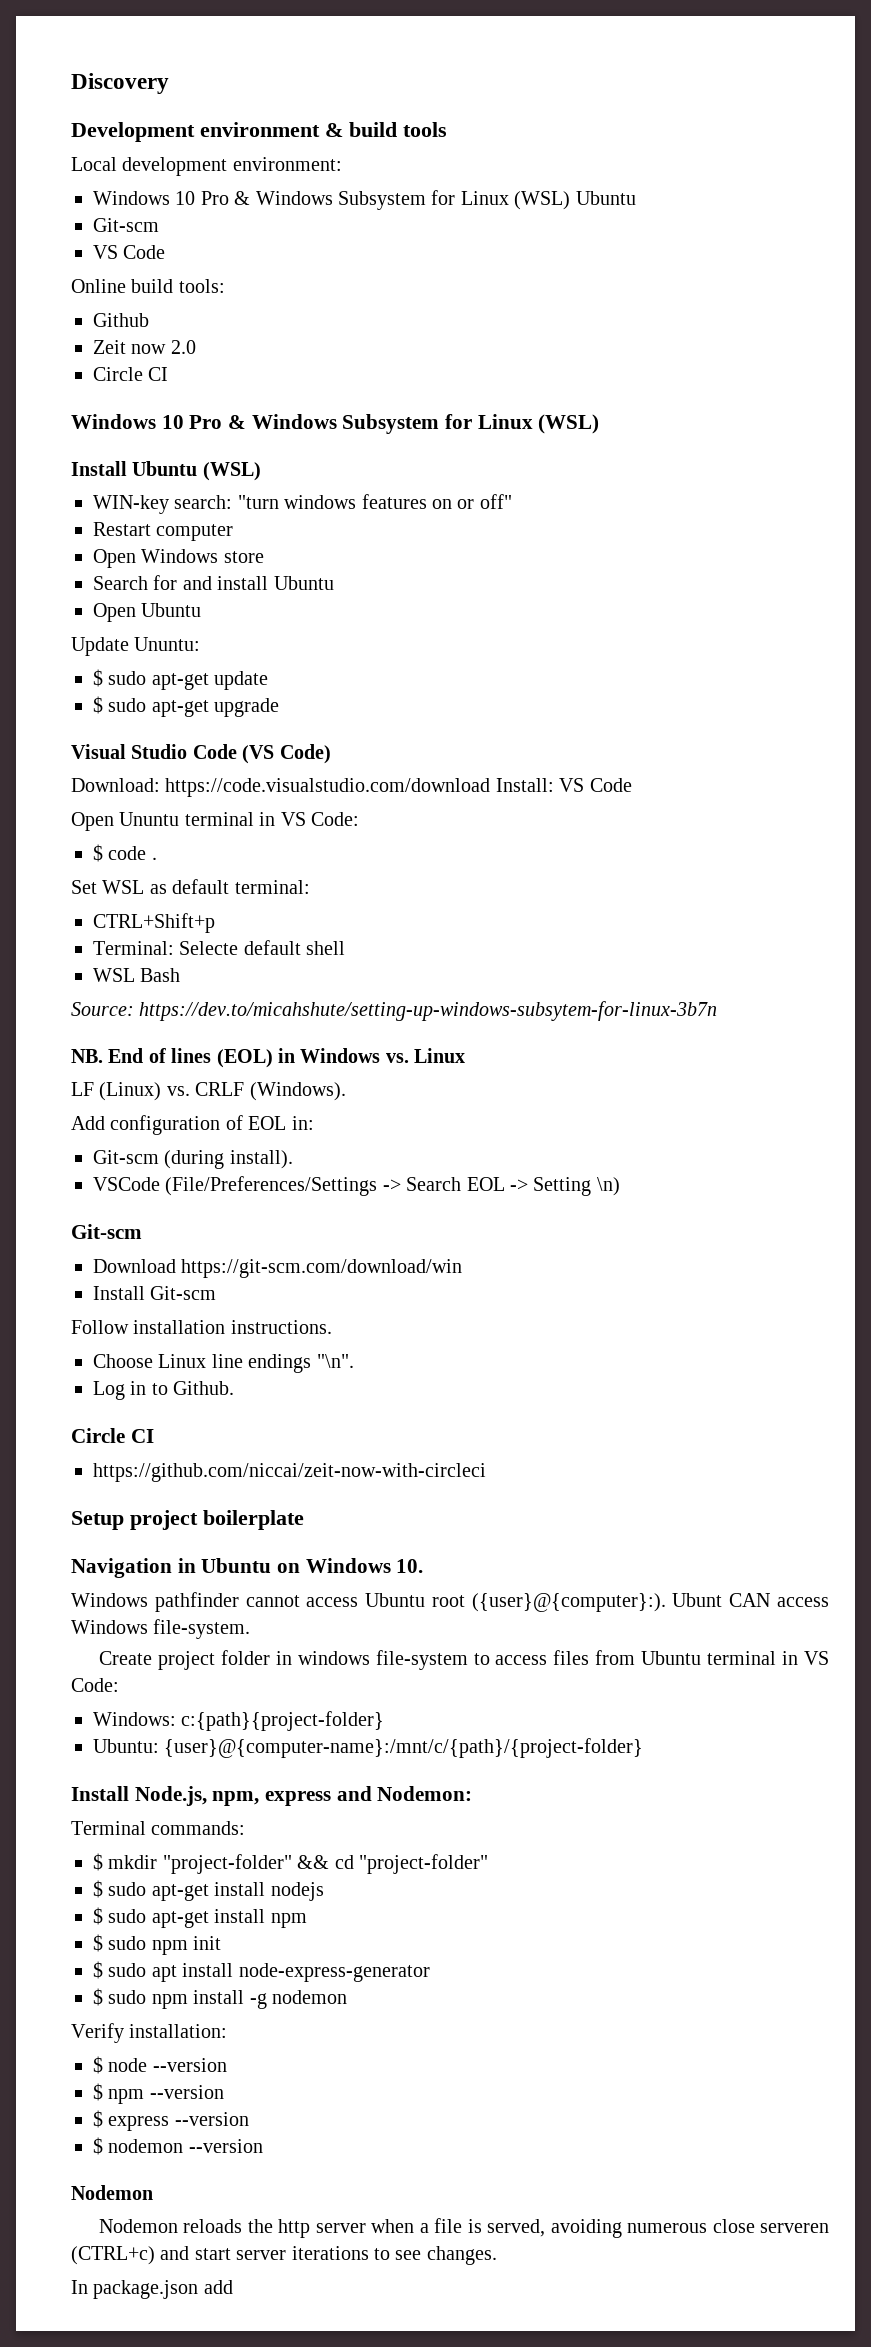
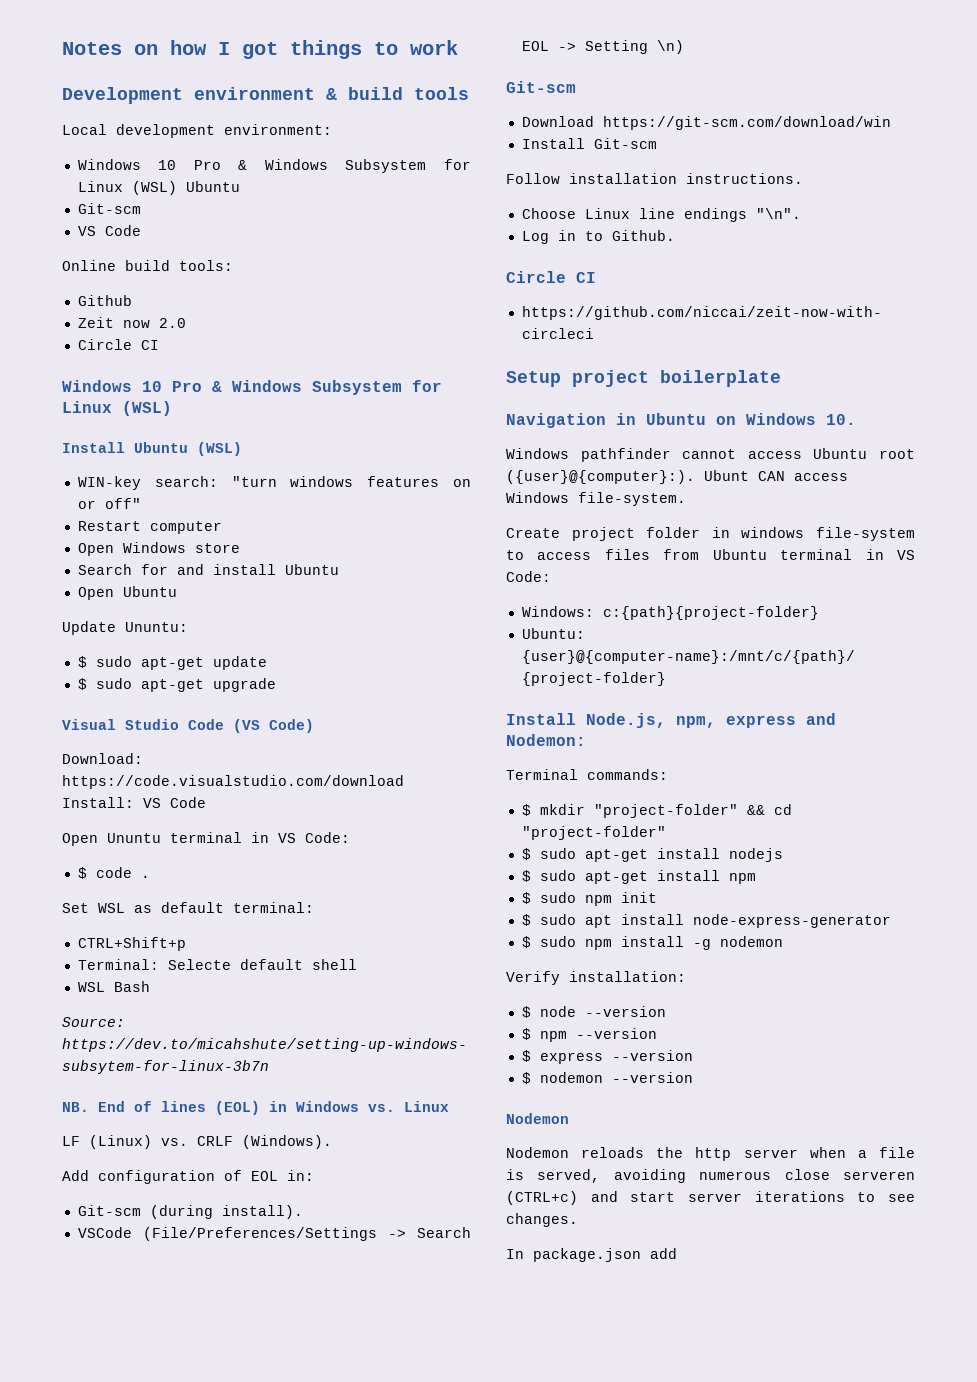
- Discovery
+ Notes on how I got things to work

